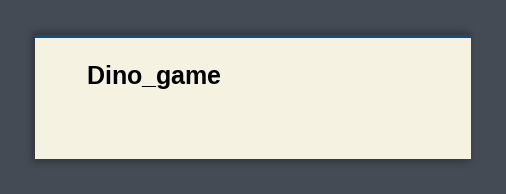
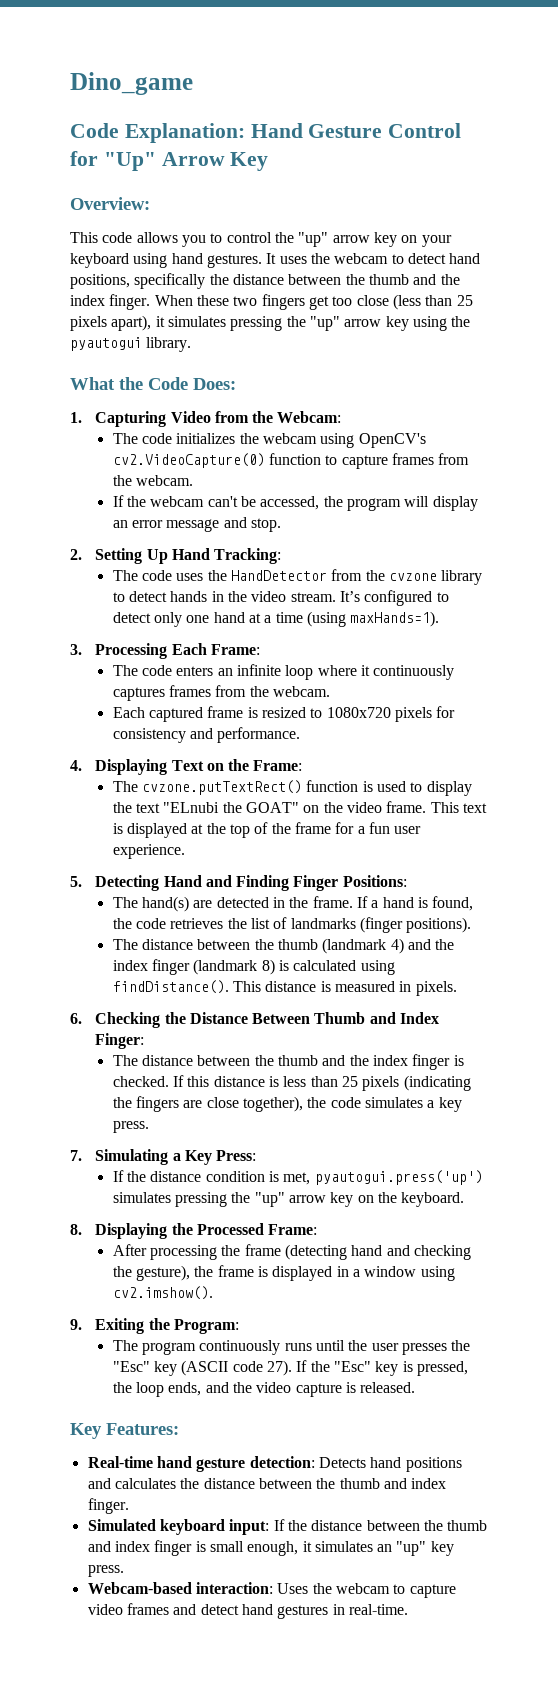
+ Code Explanation: Hand Gesture Control for "Up" Arrow Key
+ Overview:
+ This code allows you to control the "up" arrow key on your keyboard using hand gestures. It uses the webcam to detect hand positions, specifically the distance between the thumb and the index finger. When these two fingers get too close (less than 25 pixels apart), it simulates pressing the "up" arrow key using the pyautogui library.
+ What the Code Does:
+ 1. Capturing Video from the Webcam:
+ The code initializes the webcam using OpenCV's cv2.VideoCapture(0) function to capture frames from the webcam.
+ If the webcam can't be accessed, the program will display an error message and stop.
+ 2. Setting Up Hand Tracking:
+ The code uses the HandDetector from the cvzone library to detect hands in the video stream. It’s configured to detect only one hand at a time (using maxHands=1).
+ 3. Processing Each Frame:
+ The code enters an infinite loop where it continuously captures frames from the webcam.
+ Each captured frame is resized to 1080x720 pixels for consistency and performance.
+ 4. Displaying Text on the Frame:
+ The cvzone.putTextRect() function is used to display the text "ELnubi the GOAT" on the video frame. This text is displayed at the top of the frame for a fun user experience.
+ 5. Detecting Hand and Finding Finger Positions:
+ The hand(s) are detected in the frame. If a hand is found, the code retrieves the list of landmarks (finger positions).
+ The distance between the thumb (landmark 4) and the index finger (landmark 8) is calculated using findDistance(). This distance is measured in pixels.
+ 6. Checking the Distance Between Thumb and Index Finger:
+ The distance between the thumb and the index finger is checked. If this distance is less than 25 pixels (indicating the fingers are close together), the code simulates a key press.
+ 7. Simulating a Key Press:
+ If the distance condition is met, pyautogui.press('up') simulates pressing the "up" arrow key on the keyboard.
+ 8. Displaying the Processed Frame:
+ After processing the frame (detecting hand and checking the gesture), the frame is displayed in a window using cv2.imshow().
+ 9. Exiting the Program:
+ The program continuously runs until the user presses the "Esc" key (ASCII code 27). If the "Esc" key is pressed, the loop ends, and the video capture is released.
+ Key Features:
+ Real-time hand gesture detection: Detects hand positions and calculates the distance between the thumb and index finger.
+ Simulated keyboard input: If the distance between the thumb and index finger is small enough, it simulates an "up" key press.
+ Webcam-based interaction: Uses the webcam to capture video frames and detect hand gestures in real-time.

